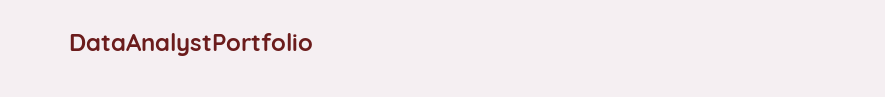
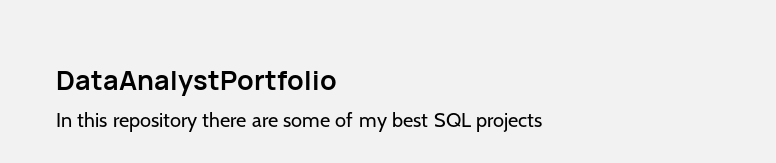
+ In this repository there are some of my best SQL projects

